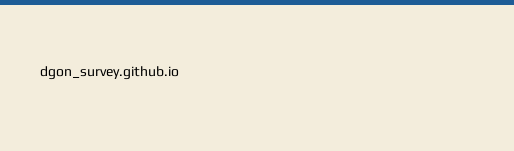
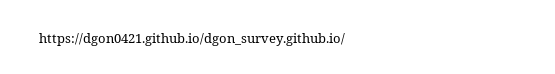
- dgon_survey.github.io
+ https://dgon0421.github.io/dgon_survey.github.io/

